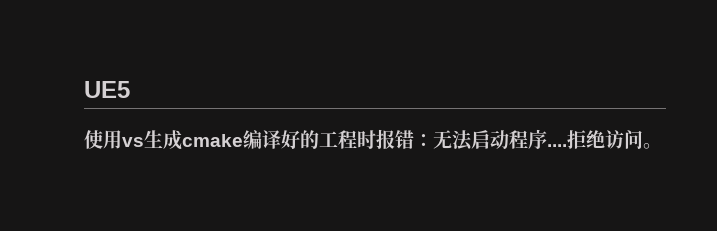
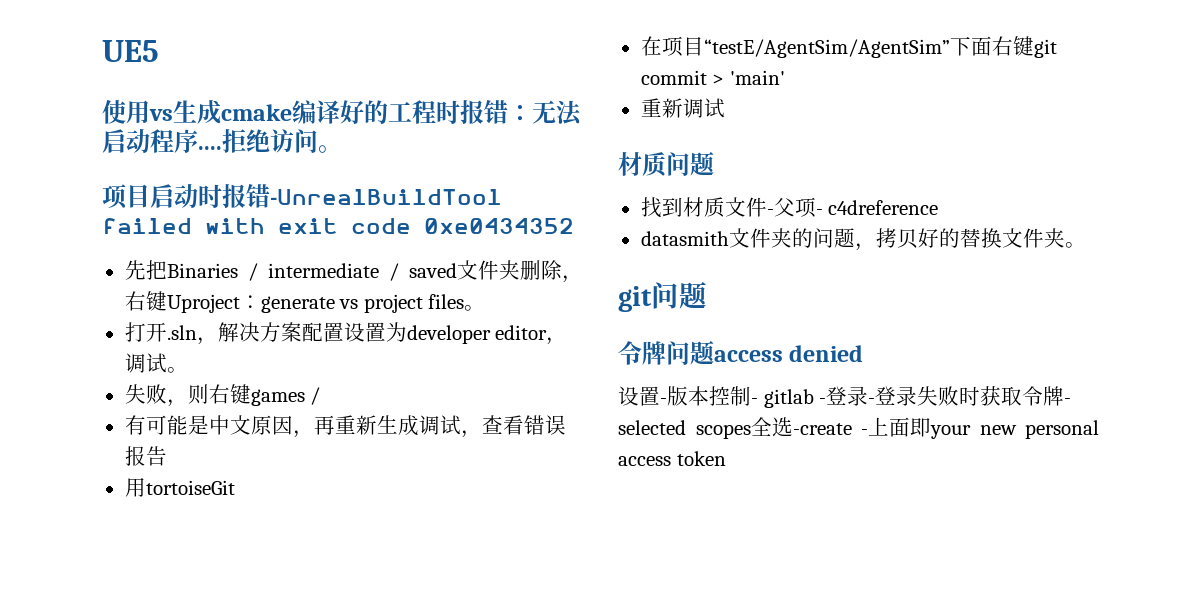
+ 项目启动时报错-UnrealBuildTool failed with exit code 0xe0434352
+ 先把Binaries / intermediate / saved文件夹删除，右键Uproject：generate vs project files。
+ 打开.sln，解决方案配置设置为developer editor，调试。
+ 失败，则右键games /
+ 有可能是中文原因，再重新生成调试，查看错误报告
+ 用tortoiseGit
+ 在项目“testE/AgentSim/AgentSim”下面右键git commit > 'main'
+ 重新调试
+ 材质问题
+ 找到材质文件-父项- c4dreference
+ datasmith文件夹的问题，拷贝好的替换文件夹。
+ git问题
+ 令牌问题access denied
+ 设置-版本控制- gitlab -登录-登录失败时获取令牌- selected scopes全选-create -上面即your new personal access token

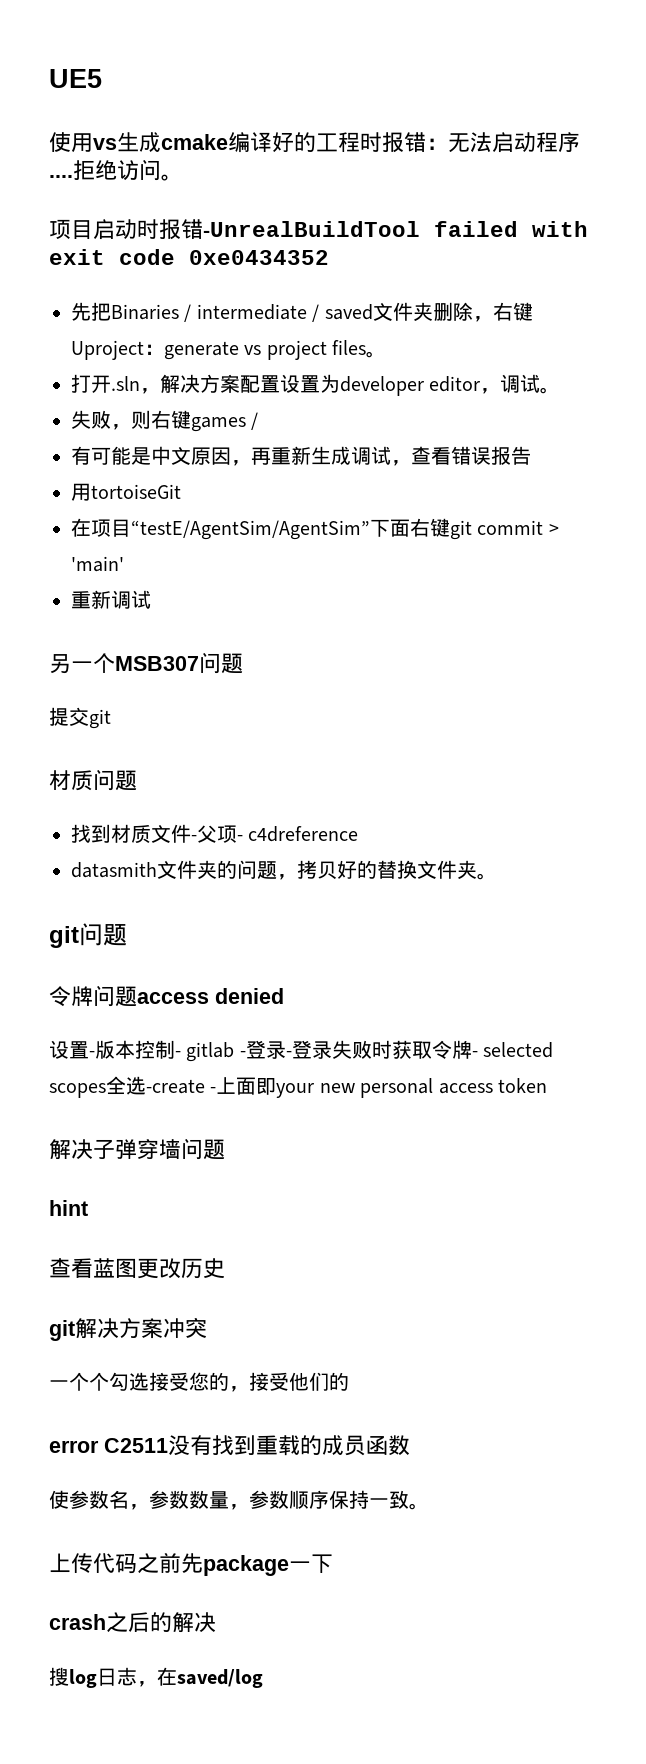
+ 另一个MSB307问题
+ 提交git
+ 解决子弹穿墙问题
+ hint
+ 查看蓝图更改历史
+ git解决方案冲突
+ 一个个勾选接受您的，接受他们的
+ error C2511没有找到重载的成员函数
+ 使参数名，参数数量，参数顺序保持一致。
+ 上传代码之前先package一下
+ crash之后的解决
+ 搜log日志，在saved/log

